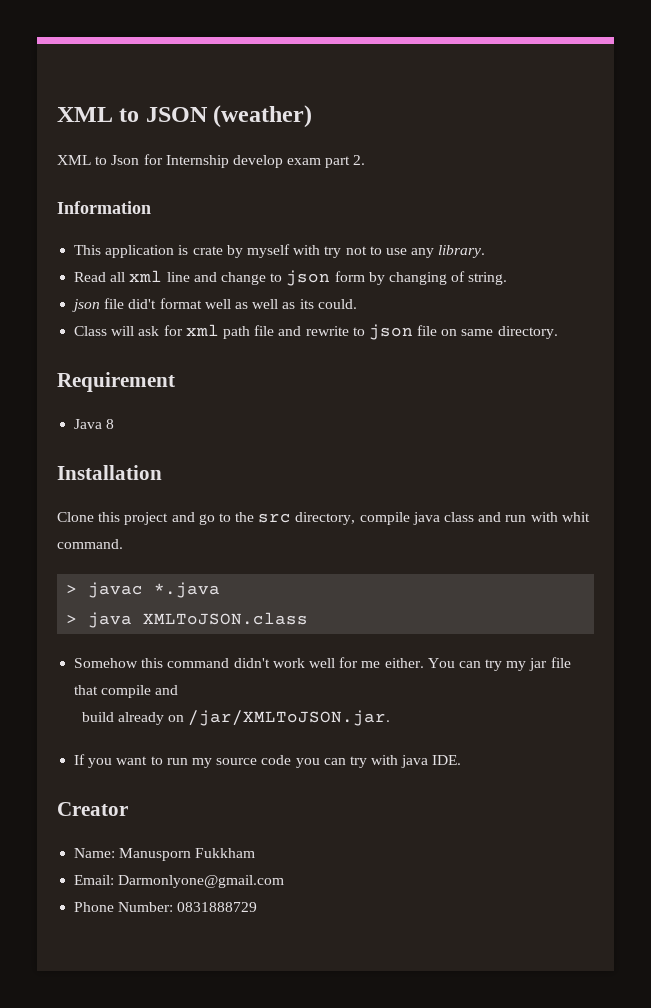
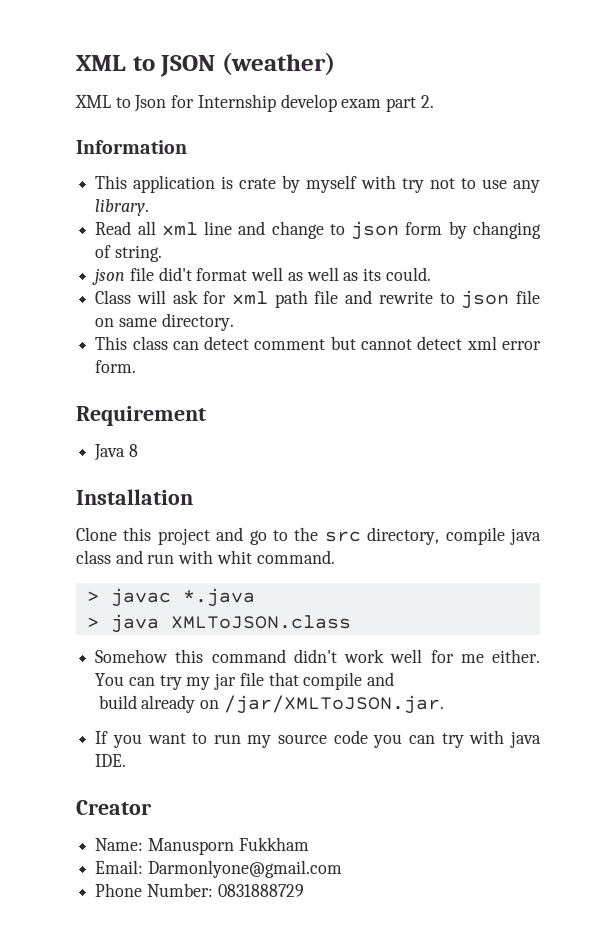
+ This class can detect comment but cannot detect xml error form.

